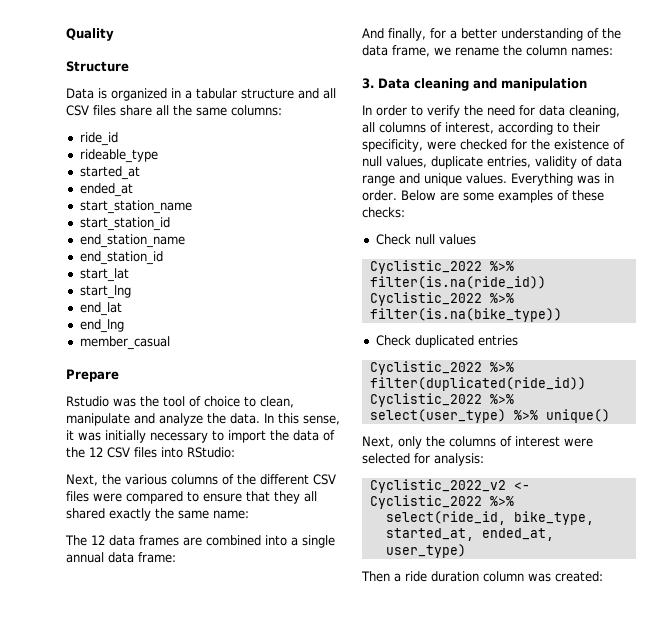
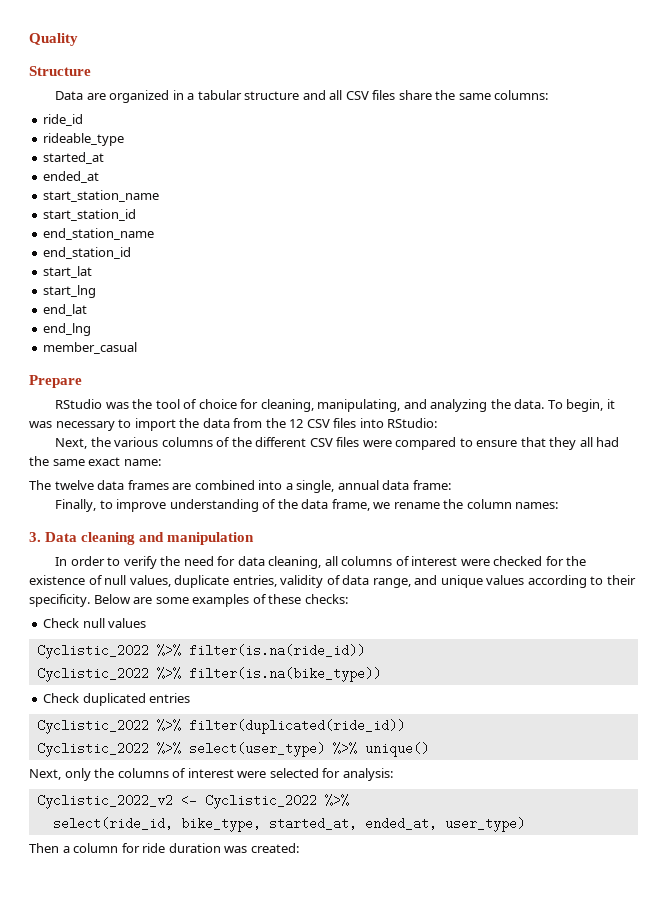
- Data is organized in a tabular structure and all CSV files share all the same columns:
+ Data are organized in a tabular structure and all CSV files share the same columns:
- Rstudio was the tool of choice to clean, manipulate and analyze the data. In this sense, it was initially necessary to import the data of the 12 CSV files into RStudio:
+ RStudio was the tool of choice for cleaning, manipulating, and analyzing the data. To begin, it was necessary to import the data from the 12 CSV files into RStudio:
- Next, the various columns of the different CSV files were compared to ensure that they all shared exactly the same name:
+ Next, the various columns of the different CSV files were compared to ensure that they all had the same exact name:
- The 12 data frames are combined into a single annual data frame:
+ The twelve data frames are combined into a single, annual data frame:
- And finally, for a better understanding of the data frame, we rename the column names:
+ Finally, to improve understanding of the data frame, we rename the column names:
- In order to verify the need for data cleaning, all columns of interest, according to their specificity, were checked for the existence of null values, duplicate entries, validity of data range and unique values. Everything was in order.
+ In order to verify the need for data cleaning, all columns of interest were checked for the existence of null values, duplicate entries, validity of data range, and unique values according to their specificity.
- Then a ride duration column was created:
+ Then a column for ride duration was created:

